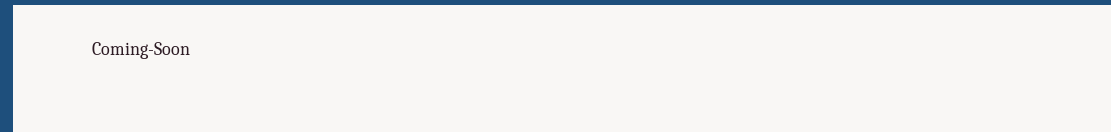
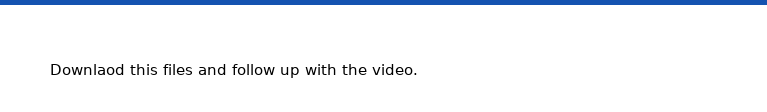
- Coming-Soon
+ Downlaod this files and follow up with the video.

